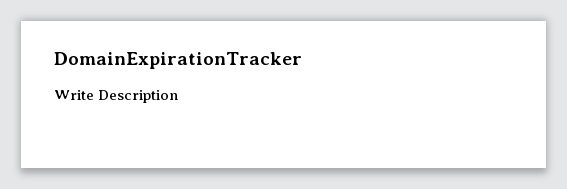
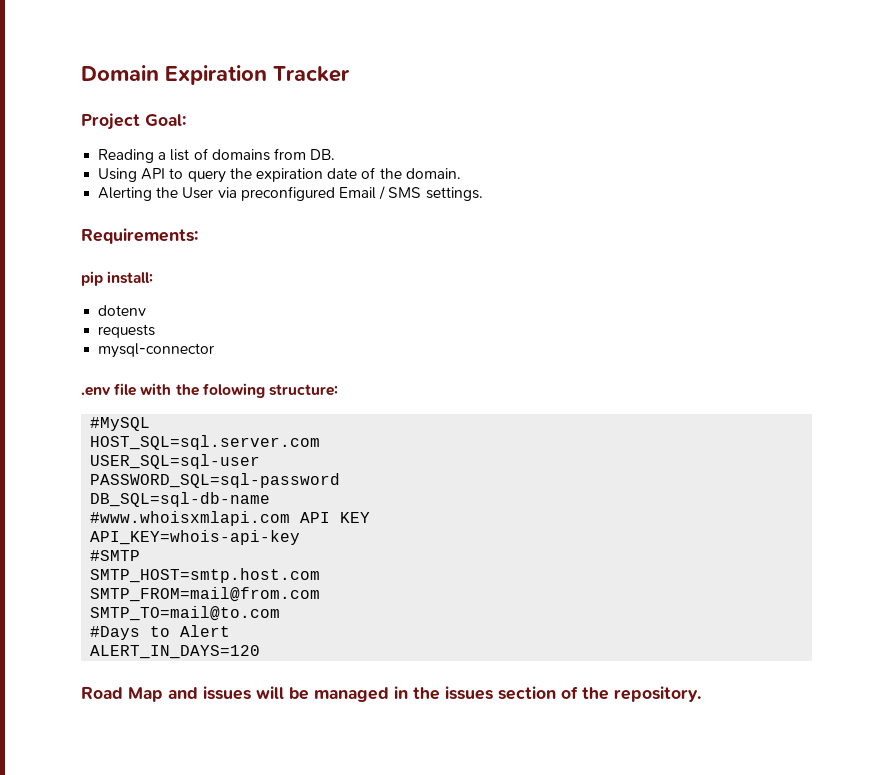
- DomainExpirationTracker
- Write Description
+ Domain Expiration Tracker
+ Project Goal:
+ Reading a list of domains from DB.
+ Using API to query the expiration date of the domain.
+ Alerting the User via preconfigured Email / SMS settings.
+ Requirements:
+ pip install:
+ dotenv
+ requests
+ mysql-connector
+ .env file with the folowing structure:
+ #MySQL
+ HOST_SQL=sql.server.com
+ USER_SQL=sql-user
+ PASSWORD_SQL=sql-password
+ DB_SQL=sql-db-name
+ #www.whoisxmlapi.com API KEY
+ API_KEY=whois-api-key
+ #SMTP
+ SMTP_HOST=smtp.host.com
+ SMTP_FROM=mail@from.com
+ SMTP_TO=mail@to.com
+ #Days to Alert
+ ALERT_IN_DAYS=120
+ Road Map and issues will be managed in the issues section of the repository.

